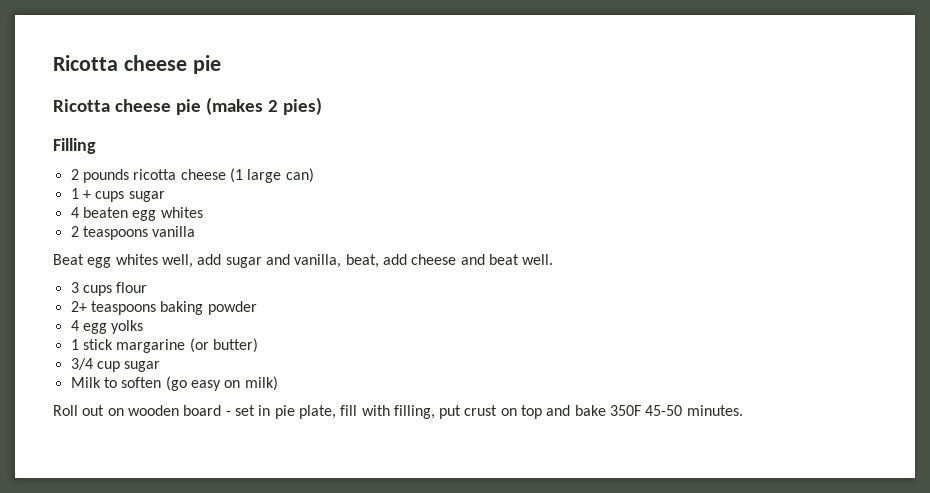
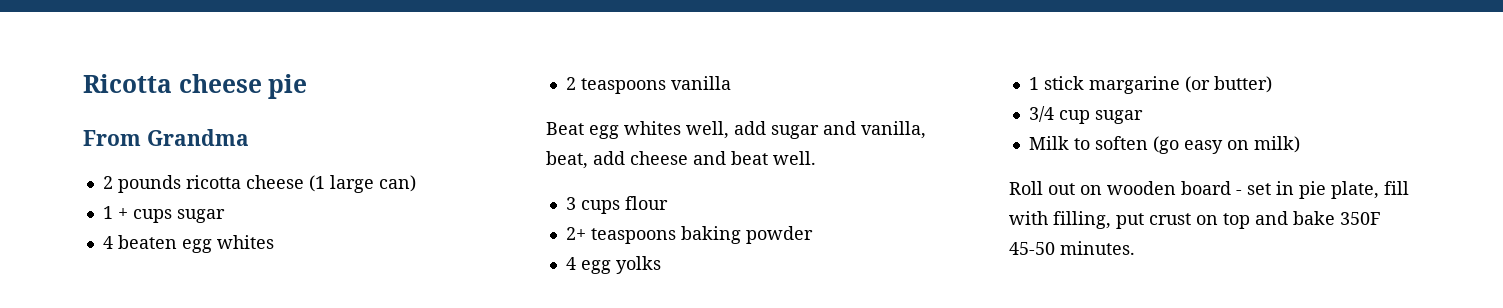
- Ricotta cheese pie (makes 2 pies)
- Filling
+ From Grandma

